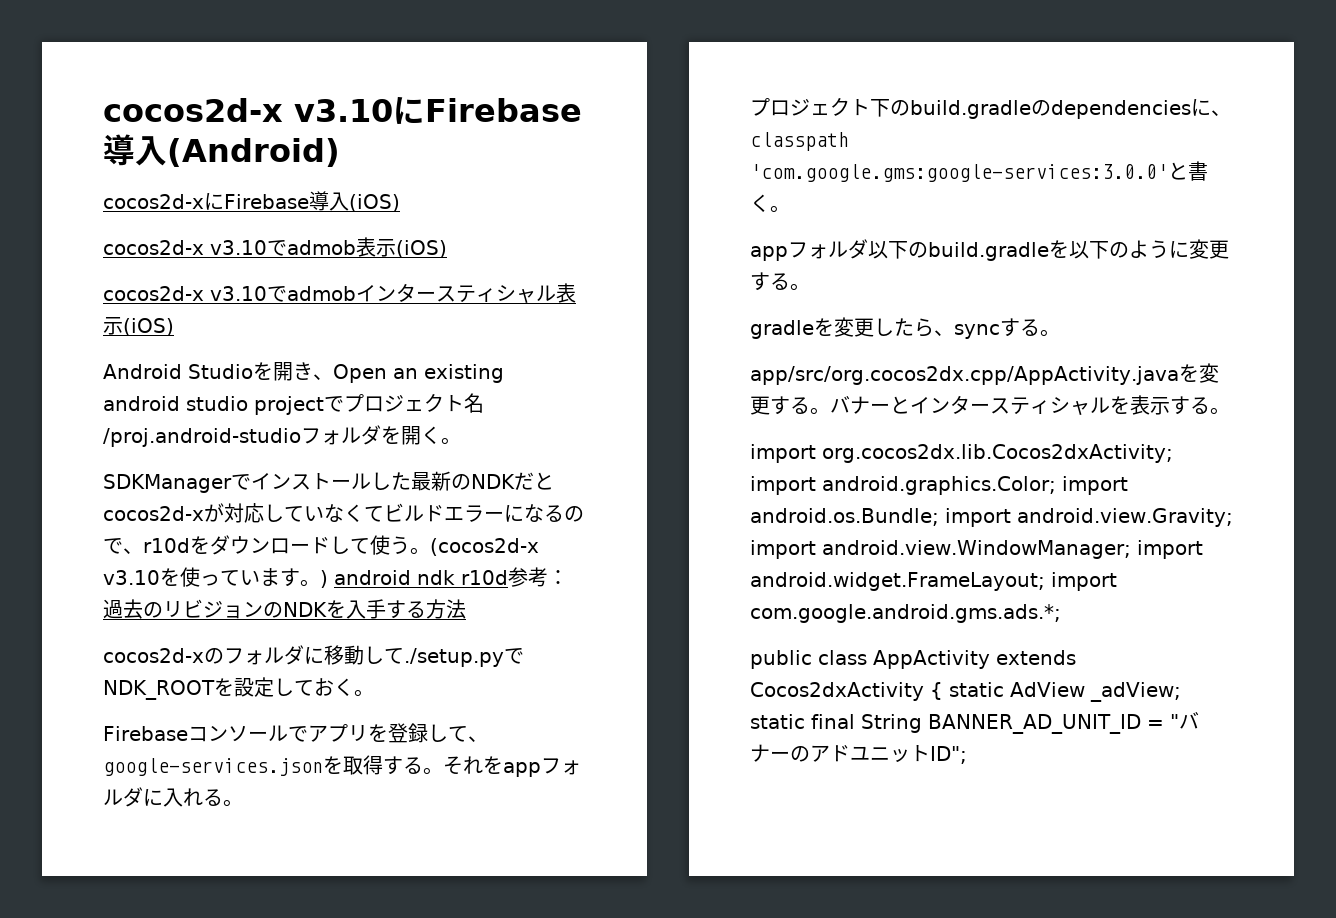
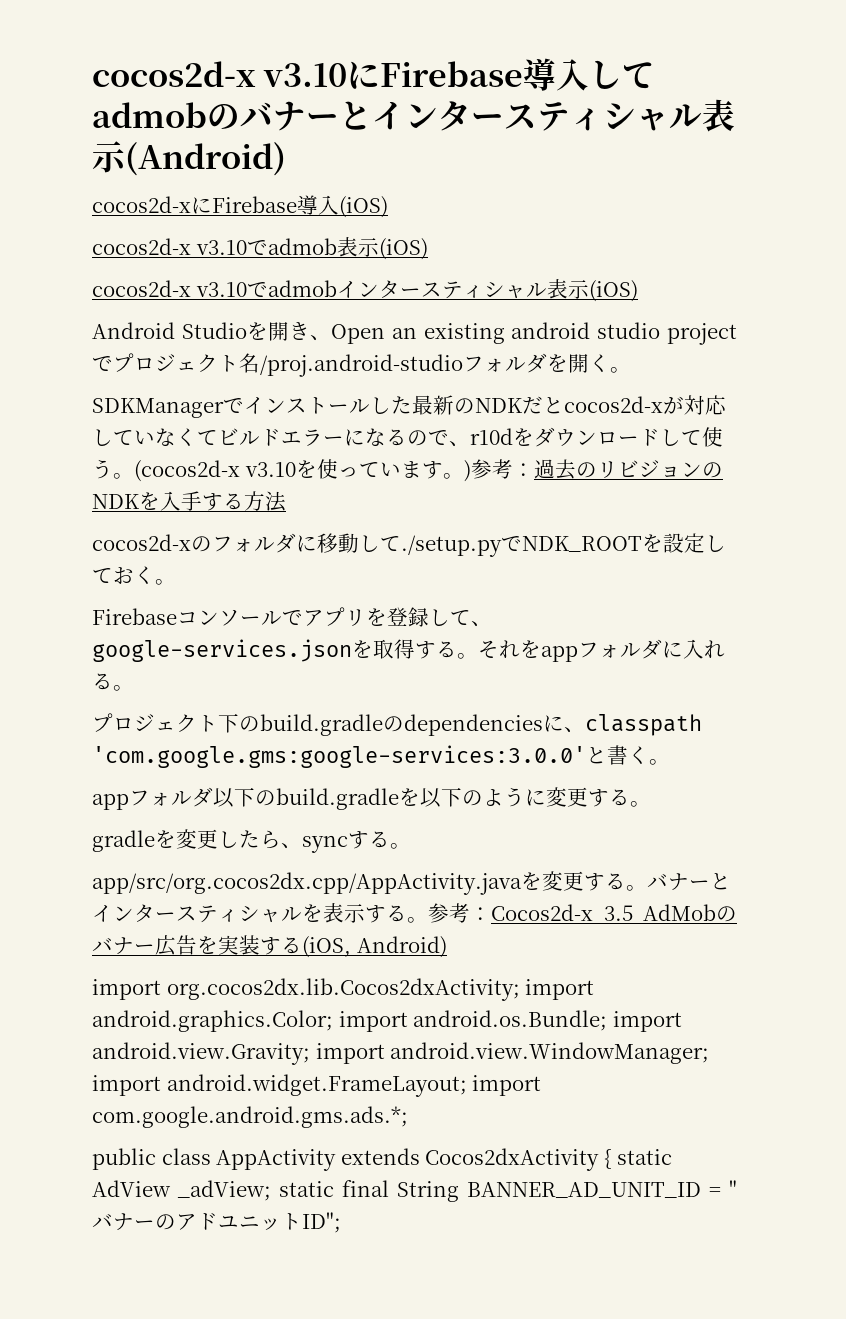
- cocos2d-x v3.10にFirebase導入(Android)
+ cocos2d-x v3.10にFirebase導入してadmobのバナーとインタースティシャル表示(Android)
- (cocos2d-x v3.10を使っています。) android ndk r10d参考：過去のリビジョンのNDKを入手する方法
+ (cocos2d-x v3.10を使っています。)参考：過去のリビジョンのNDKを入手する方法
+ 参考：Cocos2d-x 3.5 AdMobのバナー広告を実装する(iOS, Android)

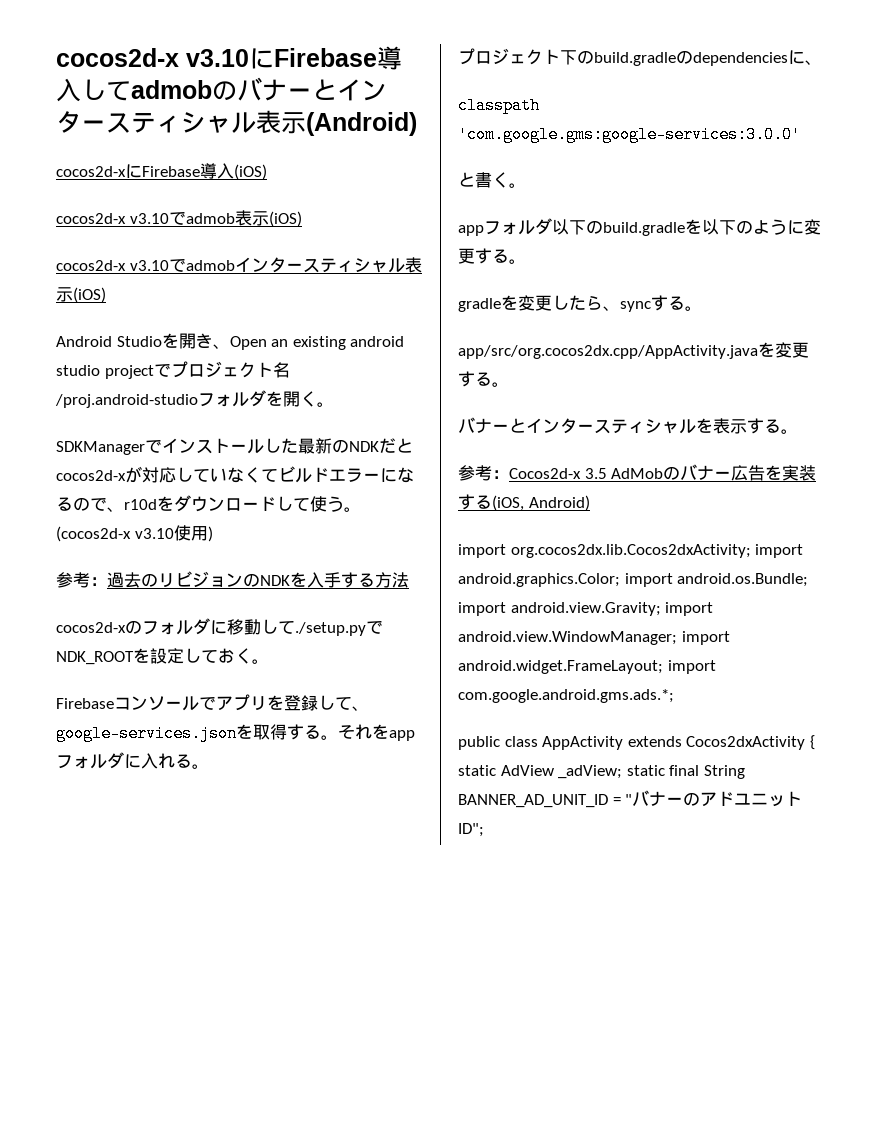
- (cocos2d-x v3.10を使っています。)参考：過去のリビジョンのNDKを入手する方法
+ (cocos2d-x v3.10使用)
+ 参考：過去のリビジョンのNDKを入手する方法
- プロジェクト下のbuild.gradleのdependenciesに、classpath 'com.google.gms:google-services:3.0.0'と書く。
+ プロジェクト下のbuild.gradleのdependenciesに、
+ classpath 'com.google.gms:google-services:3.0.0'
+ と書く。
- app/src/org.cocos2dx.cpp/AppActivity.javaを変更する。バナーとインタースティシャルを表示する。参考：Cocos2d-x 3.5 AdMobのバナー広告を実装する(iOS, Android)
+ app/src/org.cocos2dx.cpp/AppActivity.javaを変更する。
+ バナーとインタースティシャルを表示する。
+ 参考：Cocos2d-x 3.5 AdMobのバナー広告を実装する(iOS, Android)

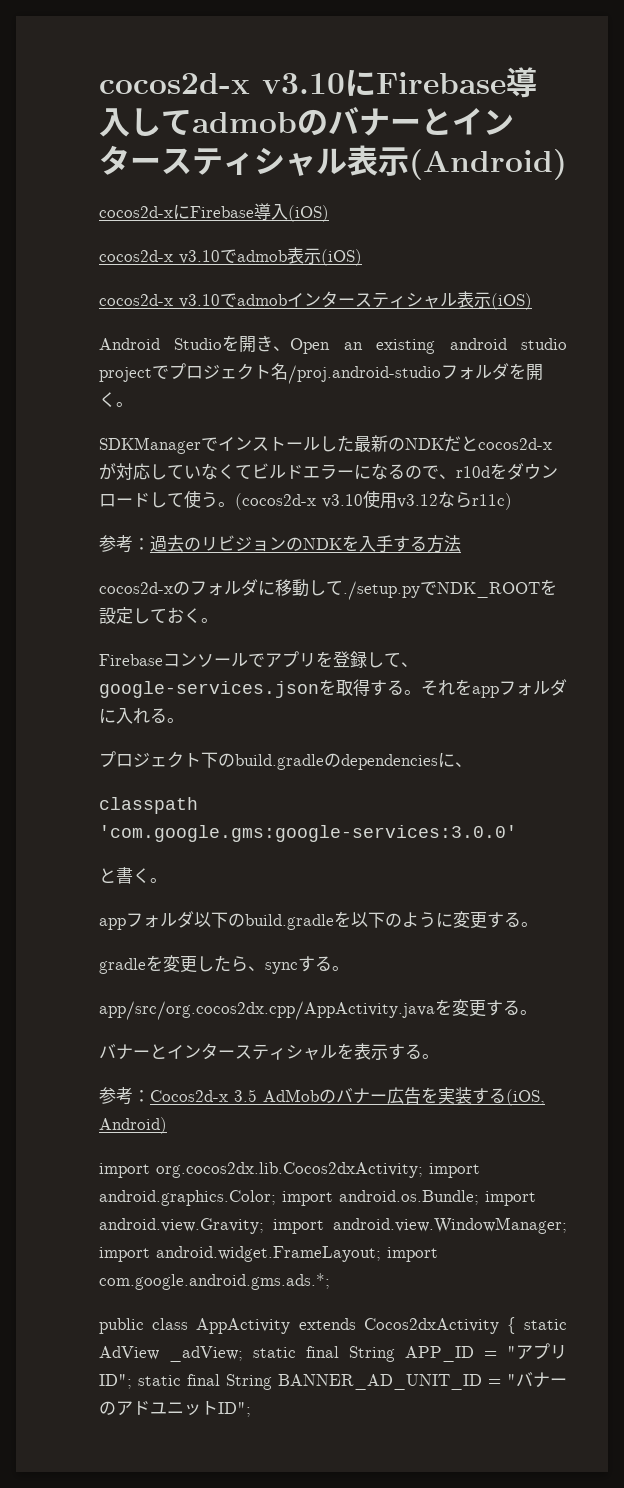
- (cocos2d-x v3.10使用)
+ (cocos2d-x v3.10使用v3.12ならr11c)
- public class AppActivity extends Cocos2dxActivity { static AdView _adView; static final String BANNER_AD_UNIT_ID = "バナーのアドユニットID";
+ public class AppActivity extends Cocos2dxActivity { static AdView _adView; static final String APP_ID = "アプリID"; static final String BANNER_AD_UNIT_ID = "バナーのアドユニットID";

